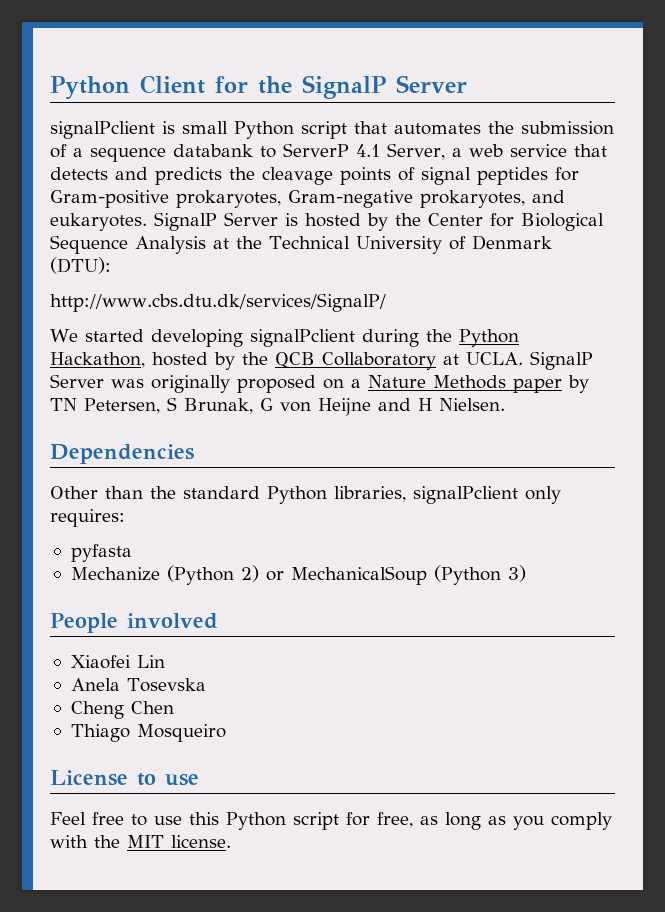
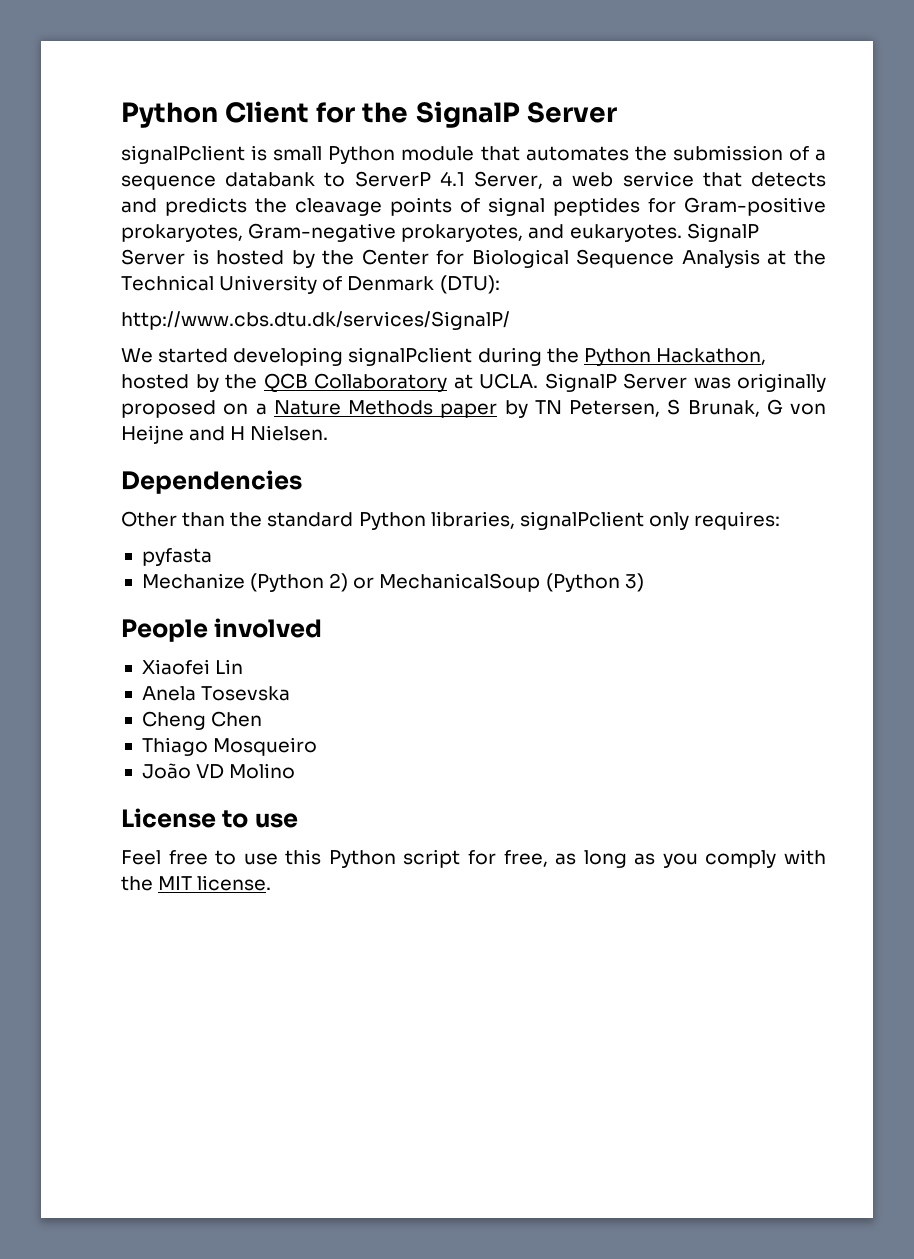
- signalPclient is small Python script that automates the submission of a sequence databank to ServerP 4.1 Server, a web service that detects and predicts the cleavage points of signal peptides for Gram-positive prokaryotes, Gram-negative prokaryotes, and eukaryotes.
+ signalPclient is small Python module that automates the submission of a sequence databank to ServerP 4.1 Server, a web service that detects and predicts the cleavage points of signal peptides for Gram-positive prokaryotes, Gram-negative prokaryotes, and eukaryotes.
+ João VD Molino

